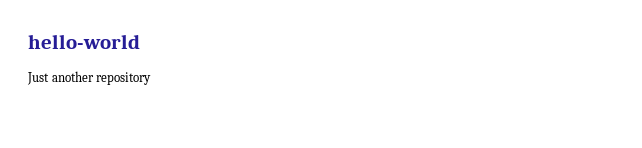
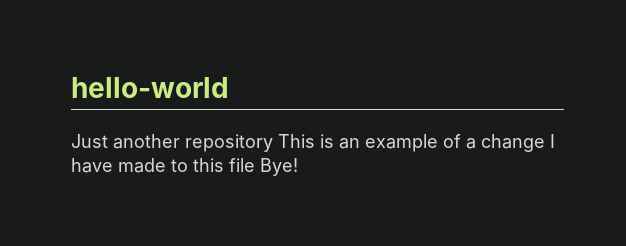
- Just another repository
+ Just another repository This is an example of a change I have made to this file Bye!

